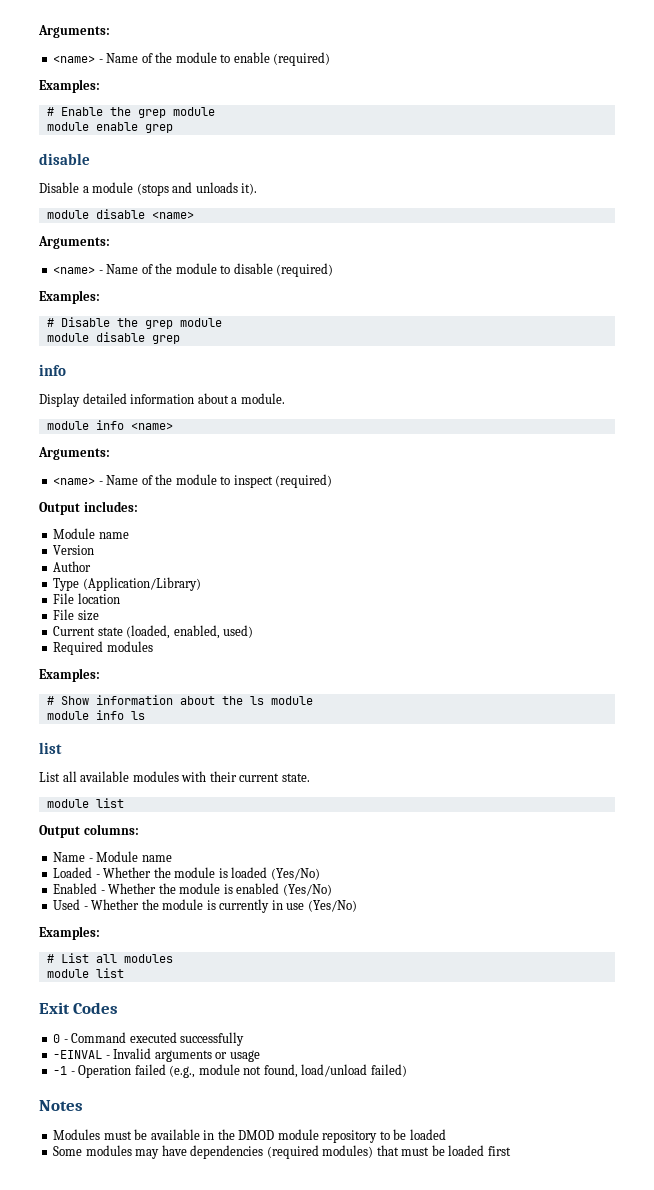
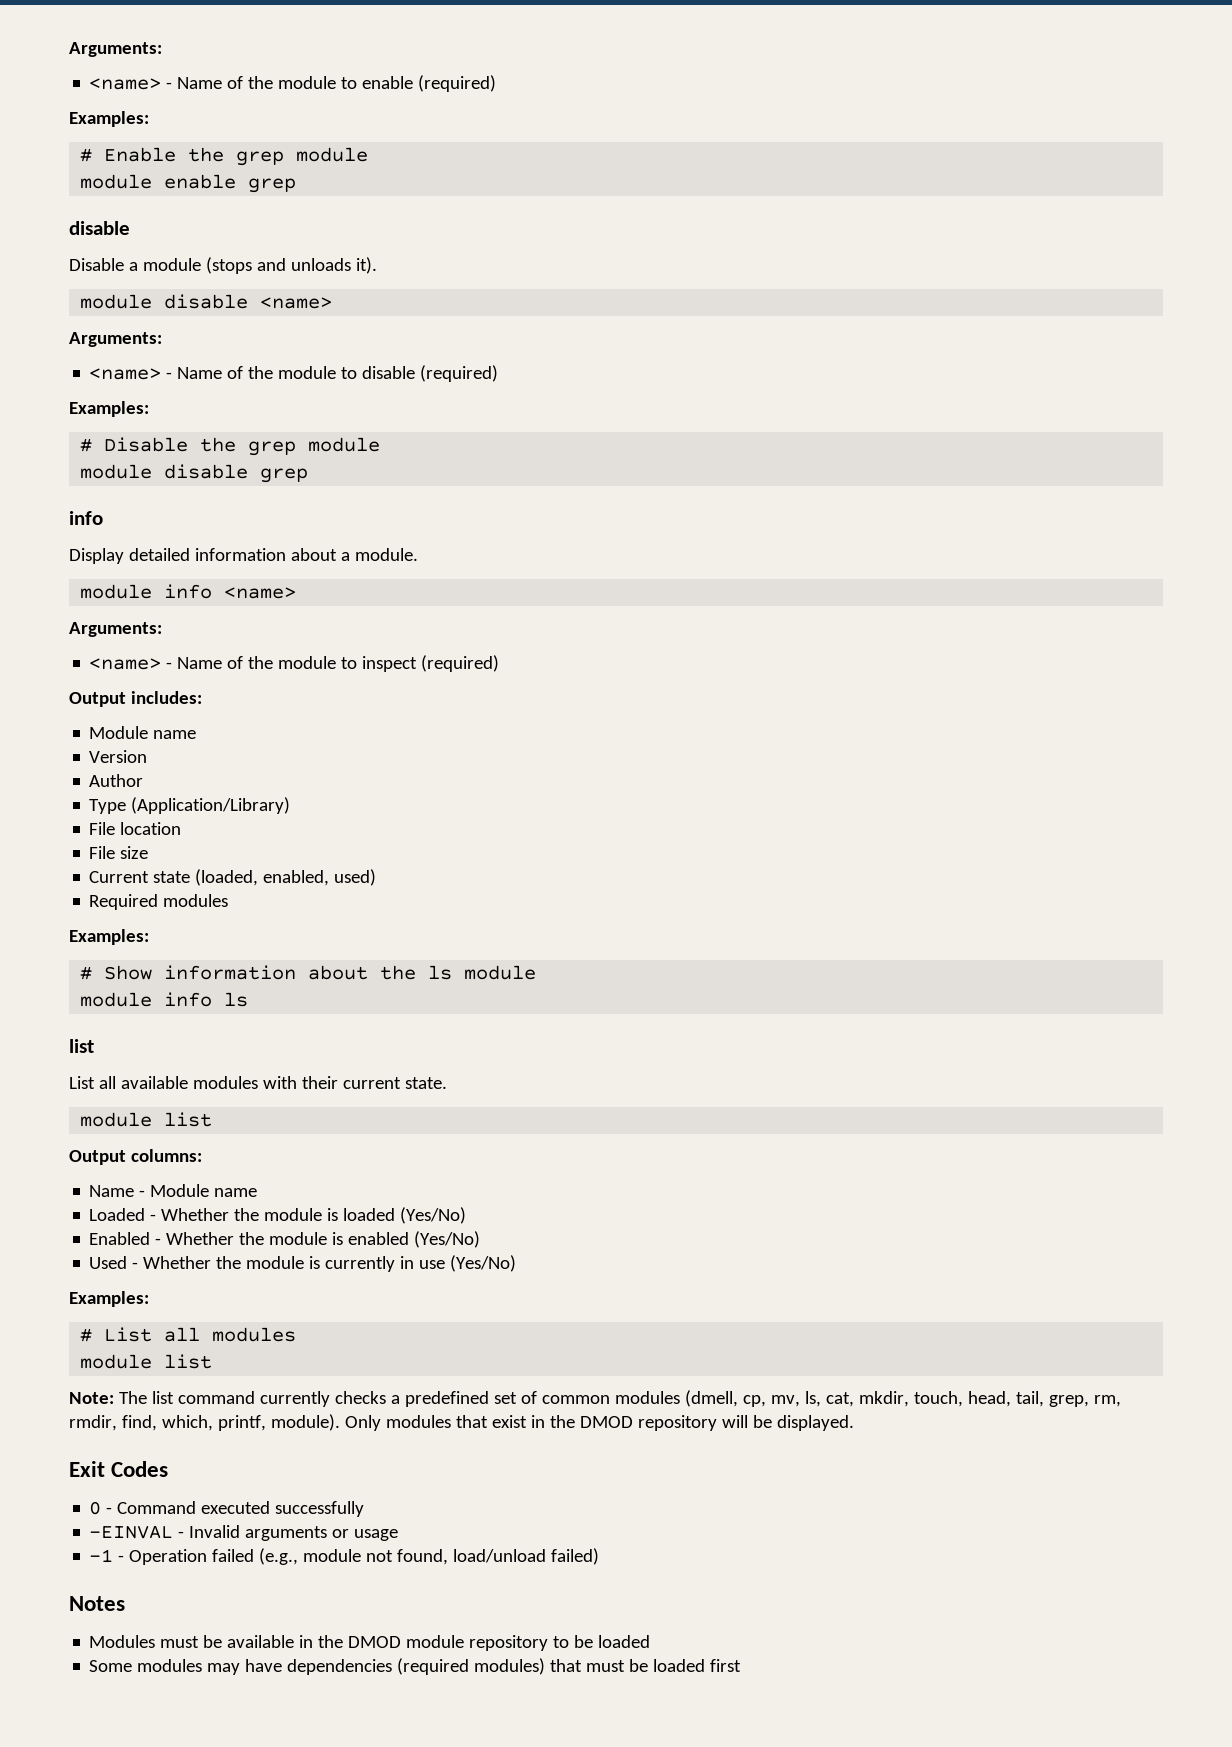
+ Note: The list command currently checks a predefined set of common modules (dmell, cp, mv, ls, cat, mkdir, touch, head, tail, grep, rm, rmdir, find, which, printf, module). Only modules that exist in the DMOD repository will be displayed.

